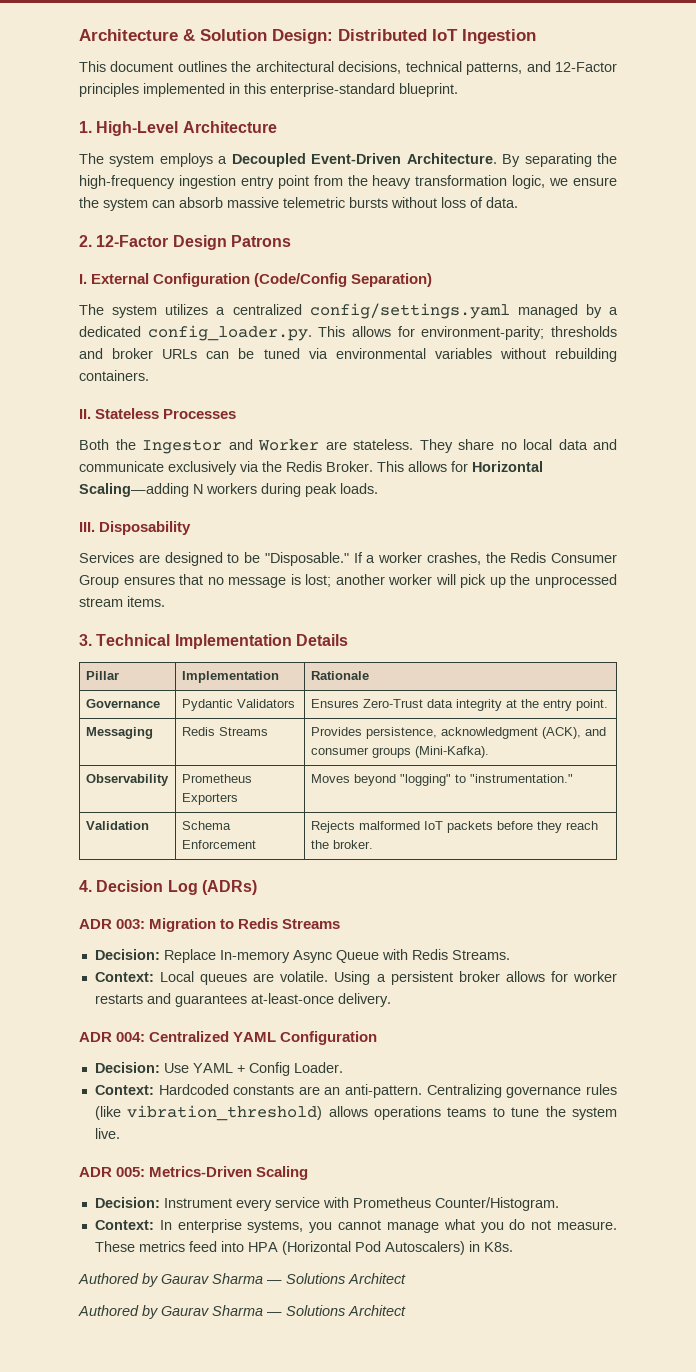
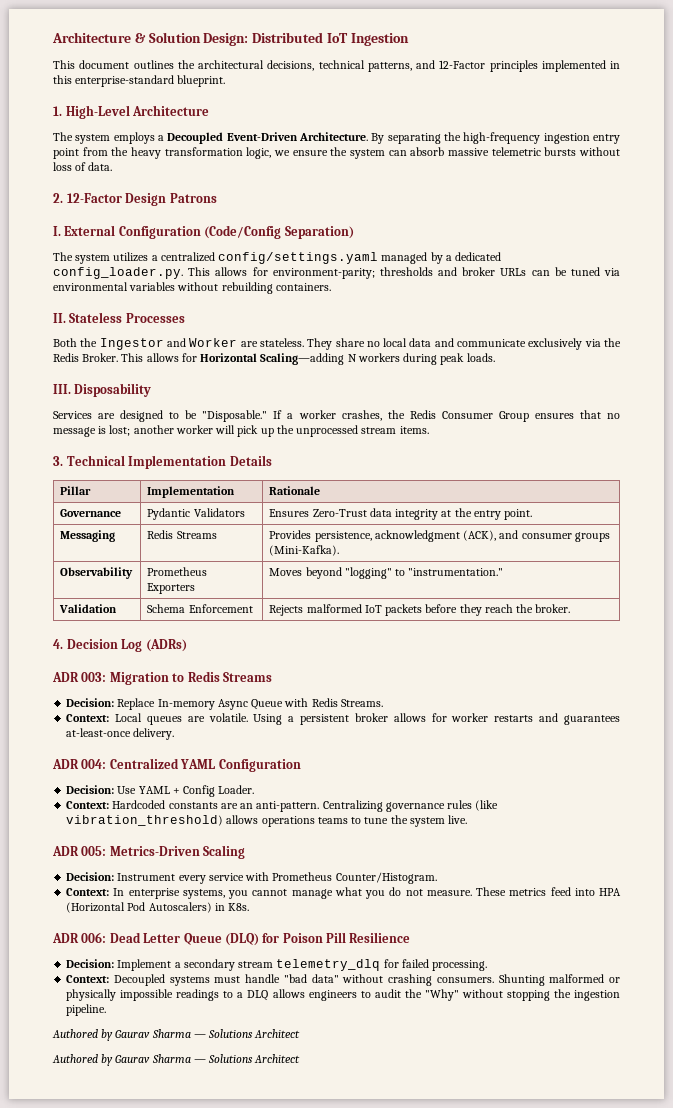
+ ADR 006: Dead Letter Queue (DLQ) for Poison Pill Resilience
+ Decision: Implement a secondary stream telemetry_dlq for failed processing.
+ Context: Decoupled systems must handle "bad data" without crashing consumers. Shunting malformed or physically impossible readings to a DLQ allows engineers to audit the "Why" without stopping the ingestion pipeline.

